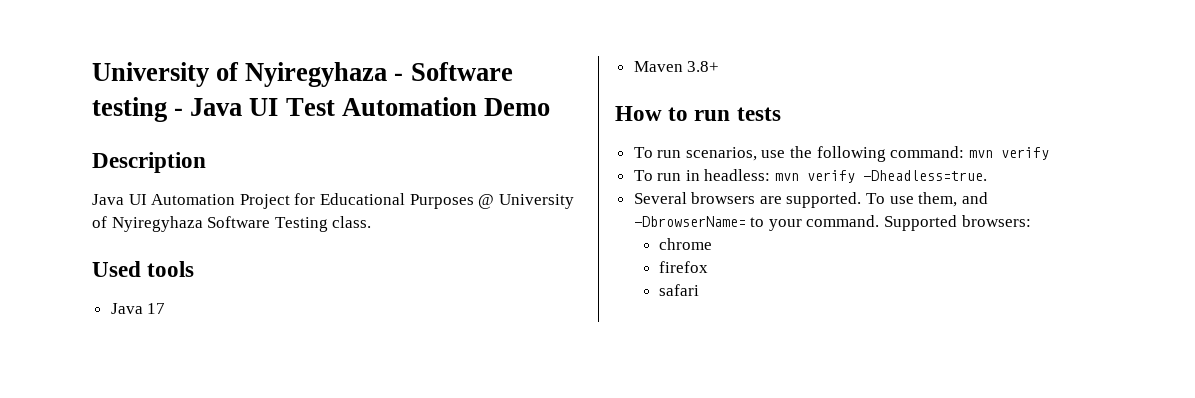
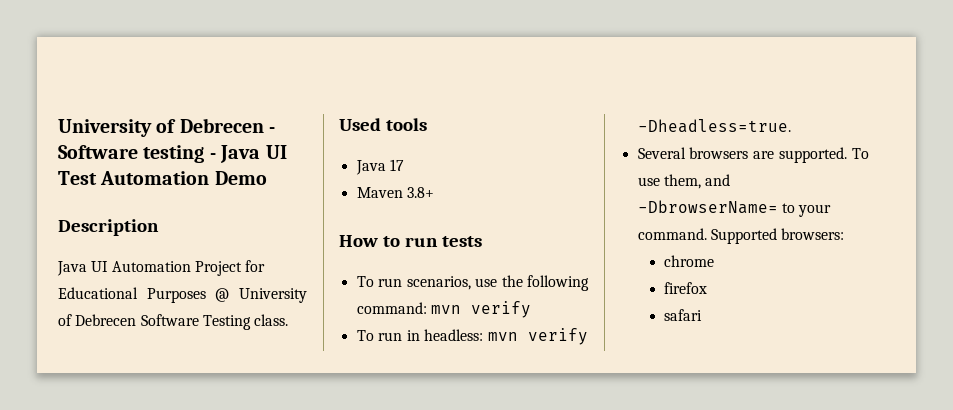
- University of Nyiregyhaza - Software testing - Java UI Test Automation Demo
+ University of Debrecen - Software testing - Java UI Test Automation Demo
- Java UI Automation Project for Educational Purposes @ University of Nyiregyhaza Software Testing class.
+ Java UI Automation Project for Educational Purposes @ University of Debrecen Software Testing class.

